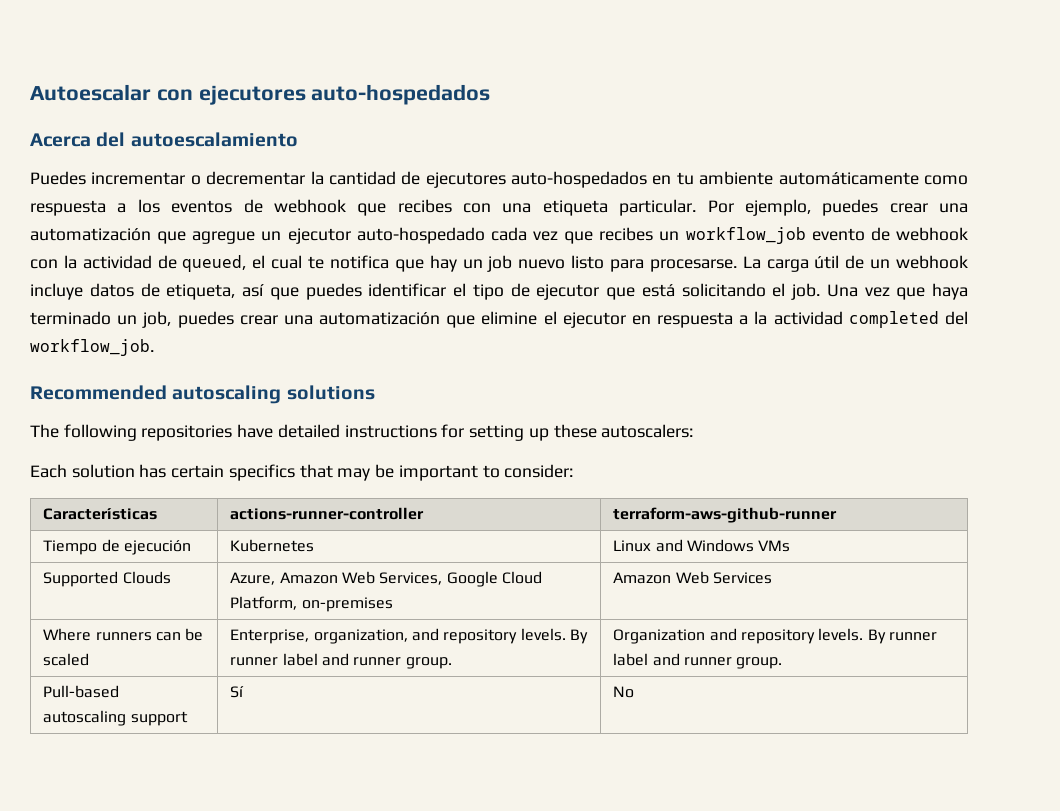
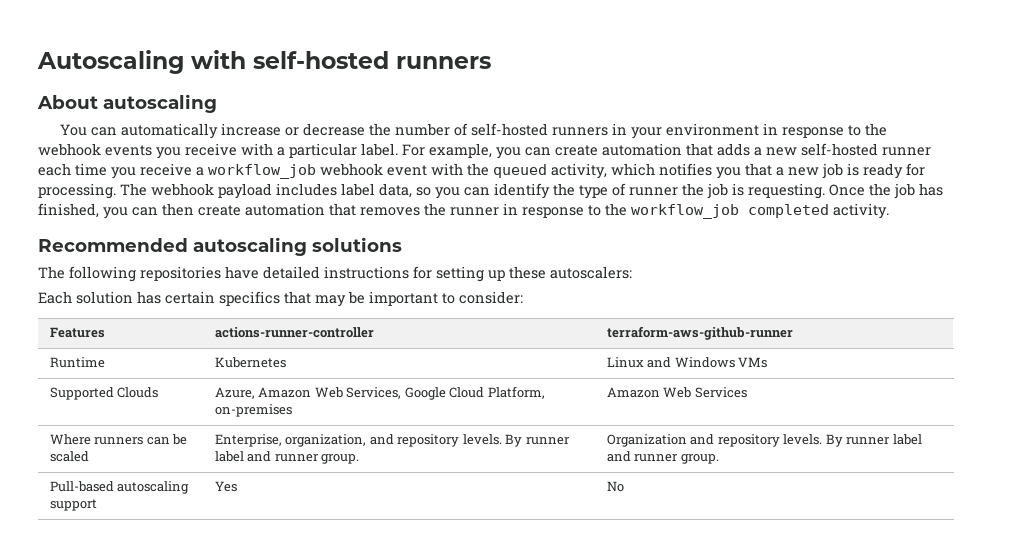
- Autoescalar con ejecutores auto-hospedados
- Acerca del autoescalamiento
- Puedes incrementar o decrementar la cantidad de ejecutores auto-hospedados en tu ambiente automáticamente como respuesta a los eventos de webhook que recibes con una etiqueta particular. Por ejemplo, puedes crear una automatización que agregue un ejecutor auto-hospedado cada vez que recibes un workflow_job evento de webhook con la actividad de queued, el cual te notifica que hay un job nuevo listo para procesarse. La carga útil de un webhook incluye datos de etiqueta, así que puedes identificar el tipo de ejecutor que está solicitando el job. Una vez que haya terminado un job, puedes crear una automatización que elimine el ejecutor en respuesta a la actividad completed del workflow_job.
+ Autoscaling with self-hosted runners
+ About autoscaling
+ You can automatically increase or decrease the number of self-hosted runners in your environment in response to the webhook events you receive with a particular label. For example, you can create automation that adds a new self-hosted runner each time you receive a workflow_job webhook event with the queued activity, which notifies you that a new job is ready for processing. The webhook payload includes label data, so you can identify the type of runner the job is requesting. Once the job has finished, you can then create automation that removes the runner in response to the workflow_job completed activity.
- Características | actions-runner-controller | terraform-aws-github-runner
+ Features | actions-runner-controller | terraform-aws-github-runner
- Tiempo de ejecución | Kubernetes | Linux and Windows VMs
+ Runtime | Kubernetes | Linux and Windows VMs
- Pull-based autoscaling support | Sí | No
+ Pull-based autoscaling support | Yes | No

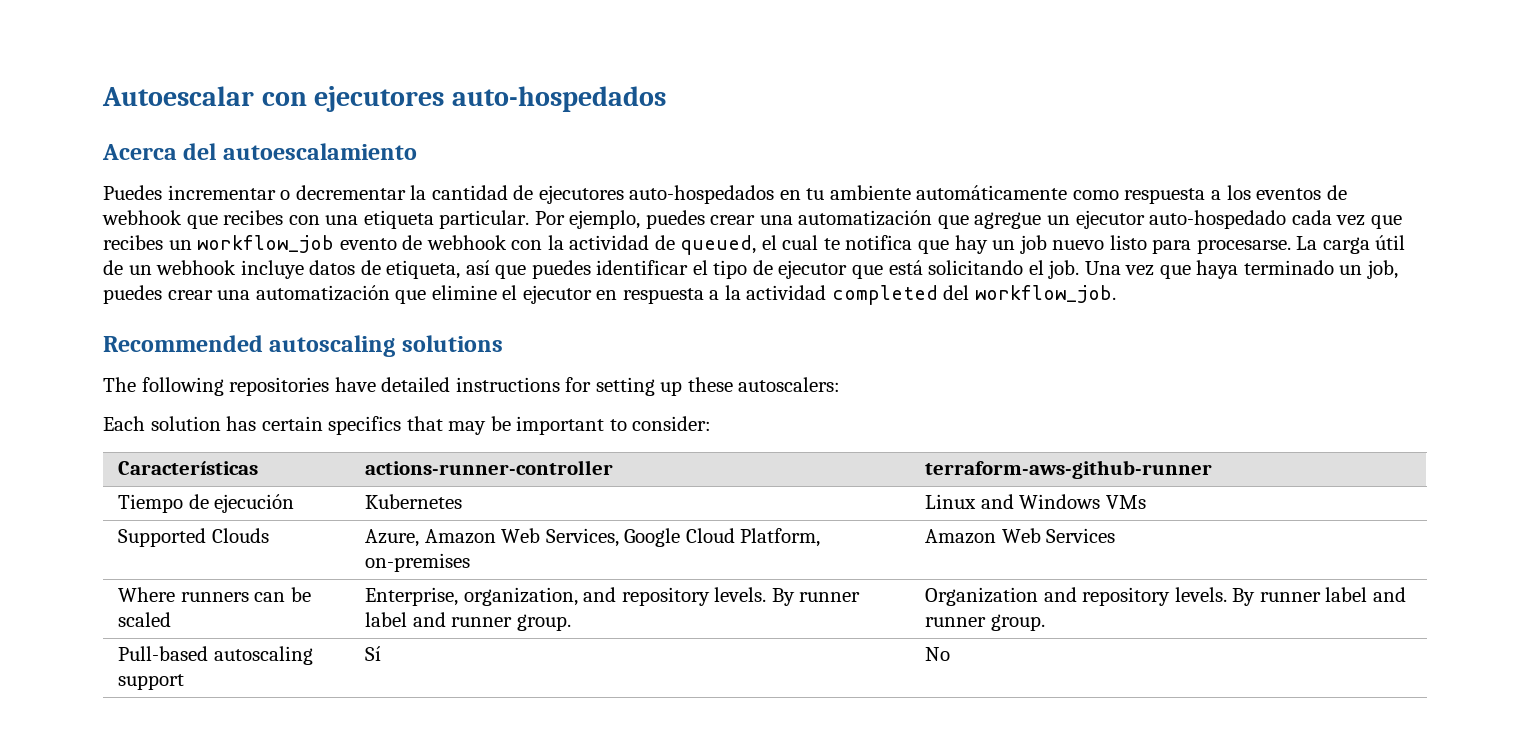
- Autoscaling with self-hosted runners
- About autoscaling
- You can automatically increase or decrease the number of self-hosted runners in your environment in response to the webhook events you receive with a particular label. For example, you can create automation that adds a new self-hosted runner each time you receive a workflow_job webhook event with the queued activity, which notifies you that a new job is ready for processing. The webhook payload includes label data, so you can identify the type of runner the job is requesting. Once the job has finished, you can then create automation that removes the runner in response to the workflow_job completed activity.
+ Autoescalar con ejecutores auto-hospedados
+ Acerca del autoescalamiento
+ Puedes incrementar o decrementar la cantidad de ejecutores auto-hospedados en tu ambiente automáticamente como respuesta a los eventos de webhook que recibes con una etiqueta particular. Por ejemplo, puedes crear una automatización que agregue un ejecutor auto-hospedado cada vez que recibes un workflow_job evento de webhook con la actividad de queued, el cual te notifica que hay un job nuevo listo para procesarse. La carga útil de un webhook incluye datos de etiqueta, así que puedes identificar el tipo de ejecutor que está solicitando el job. Una vez que haya terminado un job, puedes crear una automatización que elimine el ejecutor en respuesta a la actividad completed del workflow_job.
- Features | actions-runner-controller | terraform-aws-github-runner
+ Características | actions-runner-controller | terraform-aws-github-runner
- Runtime | Kubernetes | Linux and Windows VMs
+ Tiempo de ejecución | Kubernetes | Linux and Windows VMs
- Pull-based autoscaling support | Yes | No
+ Pull-based autoscaling support | Sí | No

